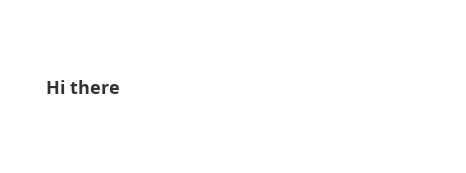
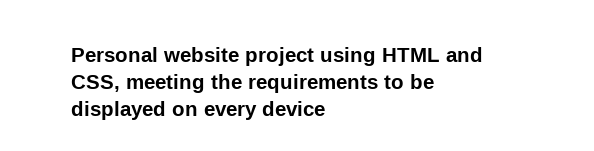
- Hi there
+ Personal website project using HTML and CSS, meeting the requirements to be displayed on every device

